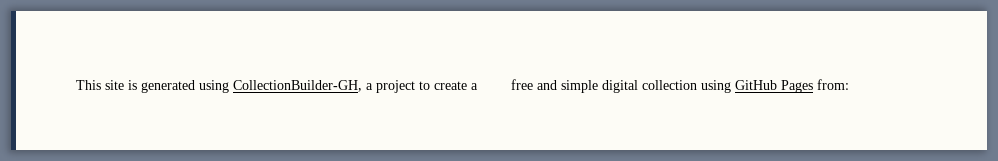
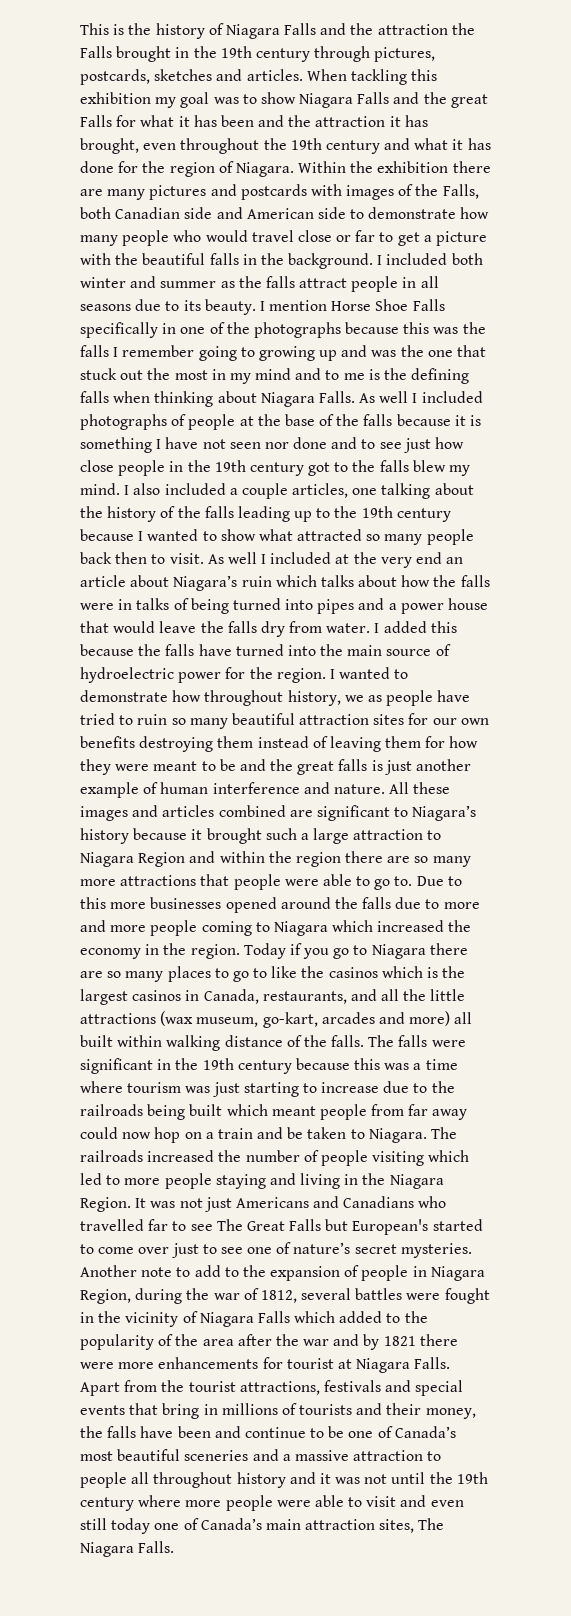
- This site is generated using CollectionBuilder-GH, a project to create a free and simple digital collection using GitHub Pages from:
+ This is the history of Niagara Falls and the attraction the Falls brought in the 19th century through pictures, postcards, sketches and articles. When tackling this exhibition my goal was to show Niagara Falls and the great Falls for what it has been and the attraction it has brought, even throughout the 19th century and what it has done for the region of Niagara. Within the exhibition there are many pictures and postcards with images of the Falls, both Canadian side and American side to demonstrate how many people who would travel close or far to get a picture with the beautiful falls in the background. I included both winter and summer as the falls attract people in all seasons due to its beauty. I mention Horse Shoe Falls specifically in one of the photographs because this was the falls I remember going to growing up and was the one that stuck out the most in my mind and to me is the defining falls when thinking about Niagara Falls. As well I included photographs of people at the base of the falls because it is something I have not seen nor done and to see just how close people in the 19th century got to the falls blew my mind. I also included a couple articles, one talking about the history of the falls leading up to the 19th century because I wanted to show what attracted so many people back then to visit. As well I included at the very end an article about Niagara’s ruin which talks about how the falls were in talks of being turned into pipes and a power house that would leave the falls dry from water. I added this because the falls have turned into the main source of hydroelectric power for the region. I wanted to demonstrate how throughout history, we as people have tried to ruin so many beautiful attraction sites for our own benefits destroying them instead of leaving them for how they were meant to be and the great falls is just another example of human interference and nature. All these images and articles combined are significant to Niagara’s history because it brought such a large attraction to Niagara Region and within the region there are so many more attractions that people were able to go to. Due to this more businesses opened around the falls due to more and more people coming to Niagara which increased the economy in the region. Today if you go to Niagara there are so many places to go to like the casinos which is the largest casinos in Canada, restaurants, and all the little attractions (wax museum, go-kart, arcades and more) all built within walking distance of the falls. The falls were significant in the 19th century because this was a time where tourism was just starting to increase due to the railroads being built which meant people from far away could now hop on a train and be taken to Niagara. The railroads increased the number of people visiting which led to more people staying and living in the Niagara Region. It was not just Americans and Canadians who travelled far to see The Great Falls but European's started to come over just to see one of nature’s secret mysteries. Another note to add to the expansion of people in Niagara Region, during the war of 1812, several battles were fought in the vicinity of Niagara Falls which added to the popularity of the area after the war and by 1821 there were more enhancements for tourist at Niagara Falls. Apart from the tourist attractions, festivals and special events that bring in millions of tourists and their money, the falls have been and continue to be one of Canada’s most beautiful sceneries and a massive attraction to people all throughout history and it was not until the 19th century where more people were able to visit and even still today one of Canada’s main attraction sites, The Niagara Falls.

